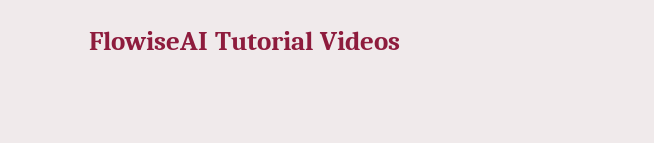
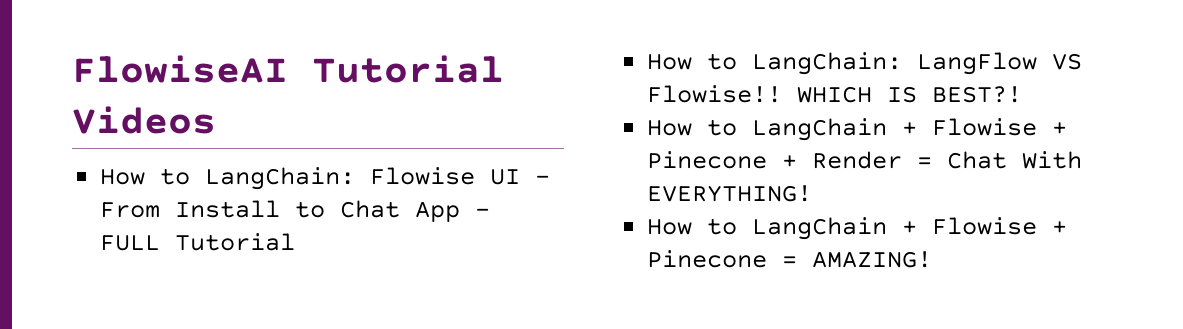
+ How to LangChain: Flowise UI - From Install to Chat App - FULL Tutorial
+ How to LangChain: LangFlow VS Flowise!! WHICH IS BEST?!
+ How to LangChain + Flowise + Pinecone + Render = Chat With EVERYTHING!
+ How to LangChain + Flowise + Pinecone = AMAZING!

